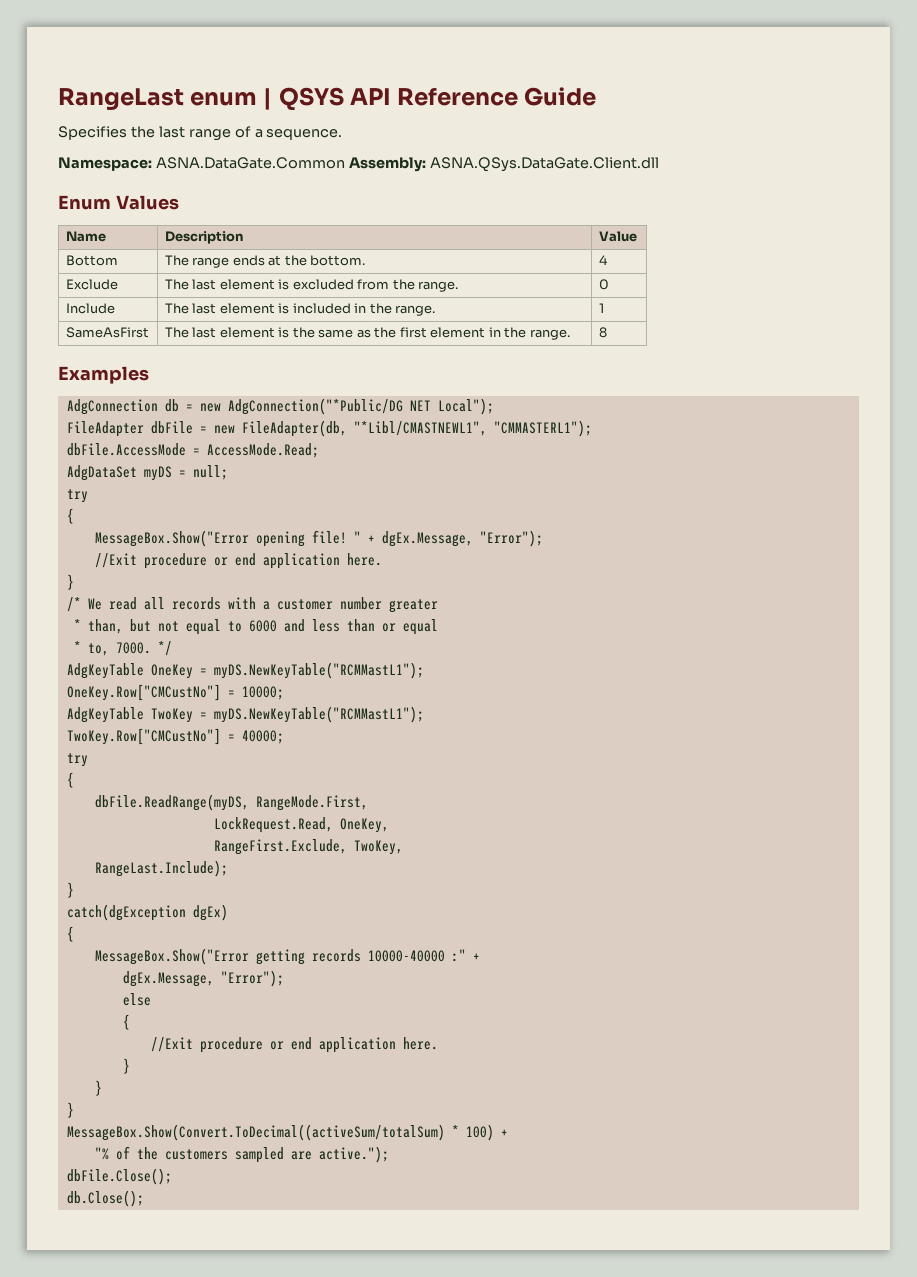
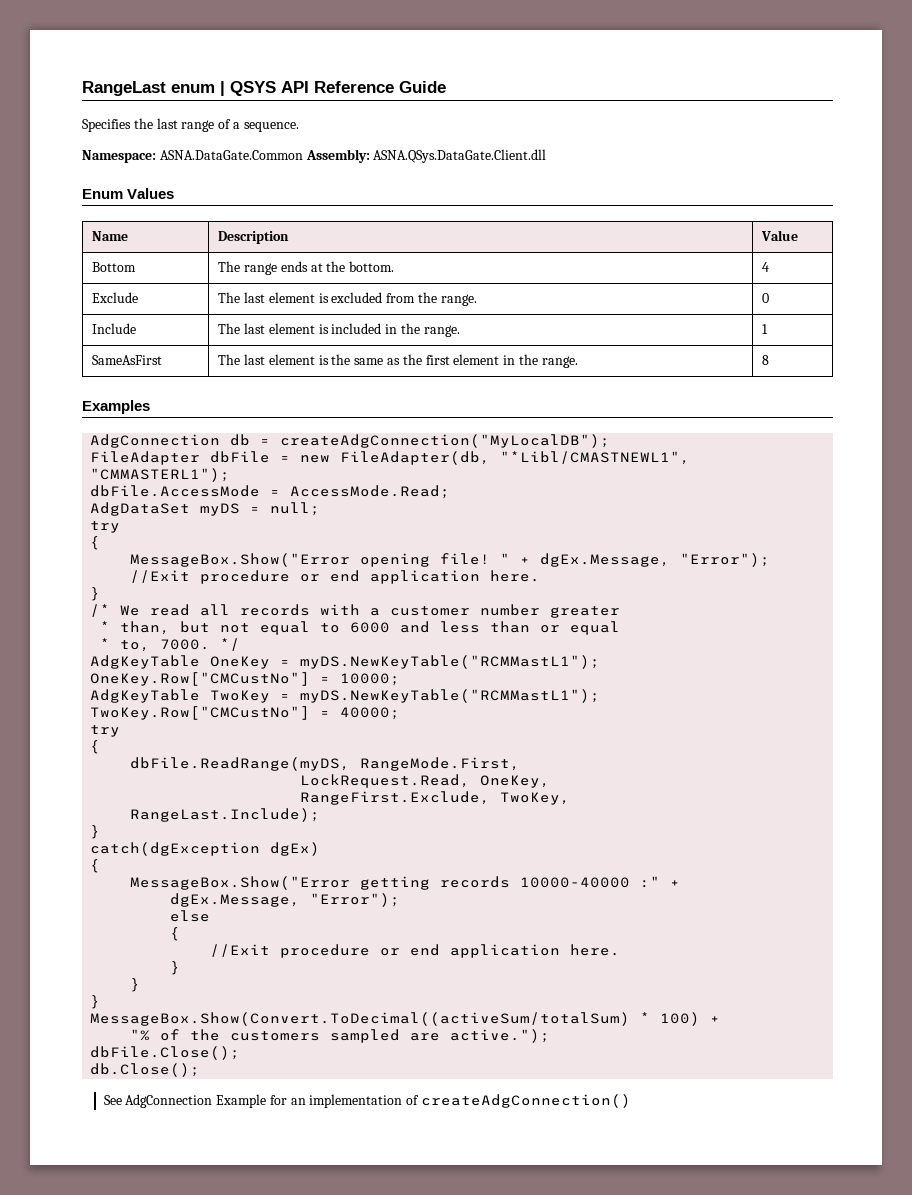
- AdgConnection db = new AdgConnection("*Public/DG NET Local");
+ AdgConnection db = createAdgConnection("MyLocalDB");
+ See AdgConnection Example for an implementation of createAdgConnection()

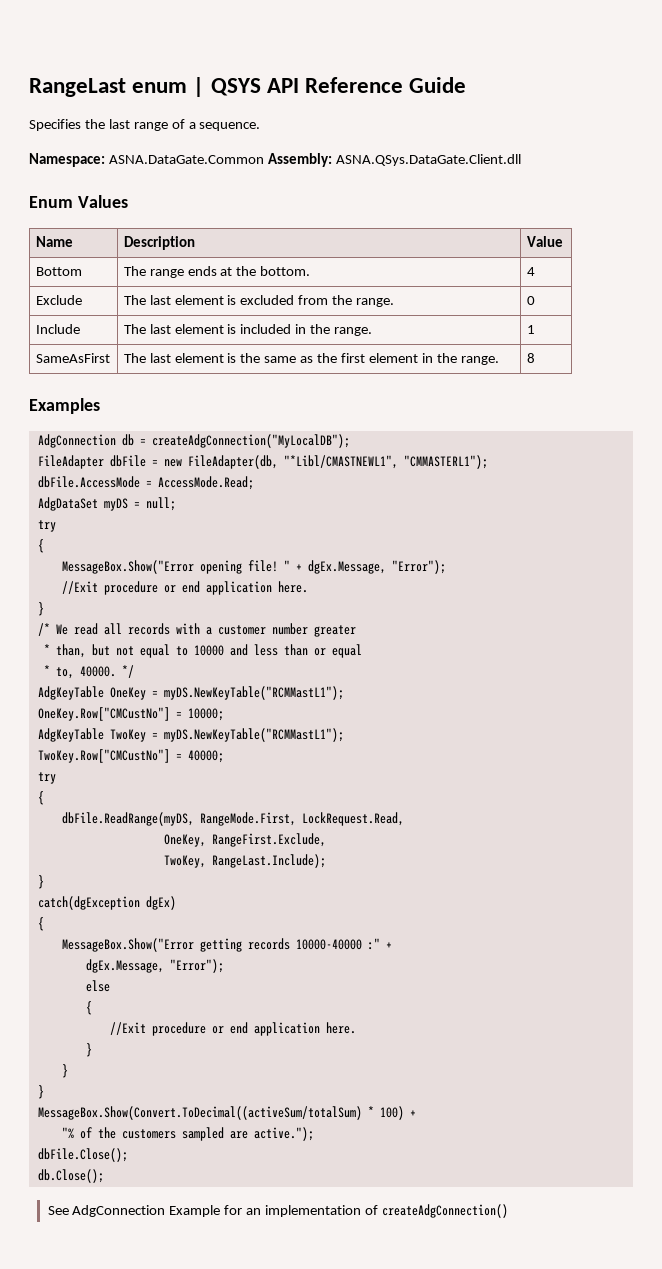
- * than, but not equal to 6000 and less than or equal
+ * than, but not equal to 10000 and less than or equal
- * to, 7000.
+ * to, 40000.
- dbFile.ReadRange(myDS, RangeMode.First,
- LockRequest.Read, OneKey,
- RangeFirst.Exclude, TwoKey,
- RangeLast.Include);
+ dbFile.ReadRange(myDS, RangeMode.First, LockRequest.Read,
+ OneKey, RangeFirst.Exclude,
+ TwoKey, RangeLast.Include);

